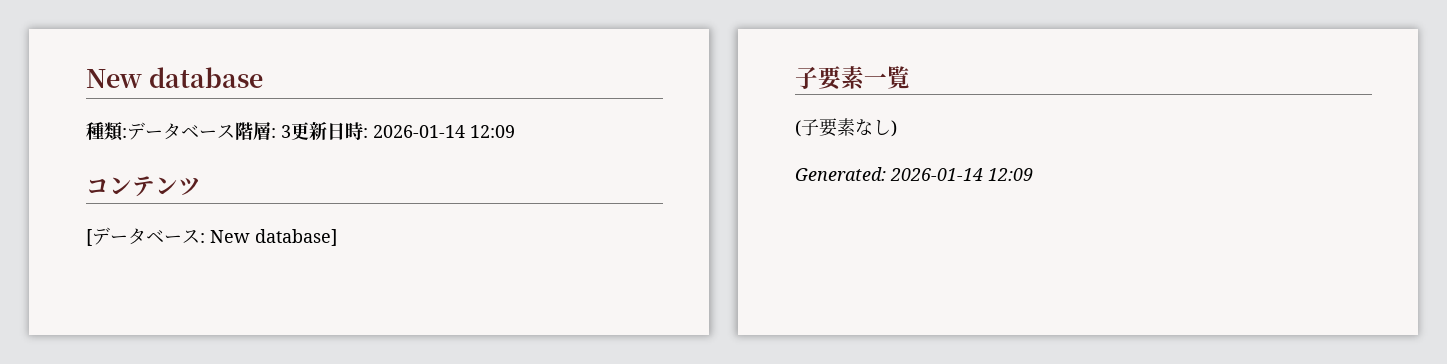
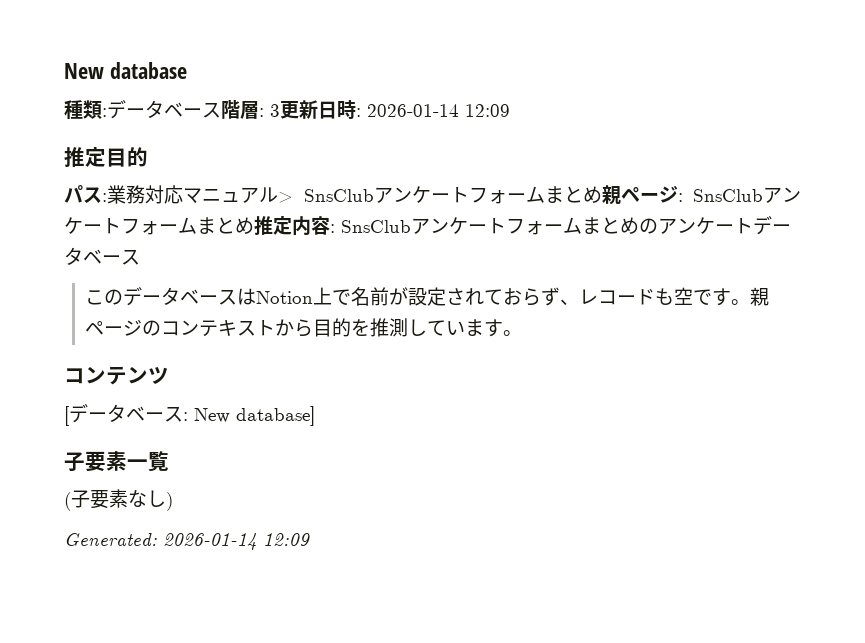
+ 推定目的
+ パス:業務対応マニュアル> SnsClubアンケートフォームまとめ親ページ: SnsClubアンケートフォームまとめ推定内容: SnsClubアンケートフォームまとめのアンケートデータベース
+ このデータベースはNotion上で名前が設定されておらず、レコードも空です。親ページのコンテキストから目的を推測しています。

